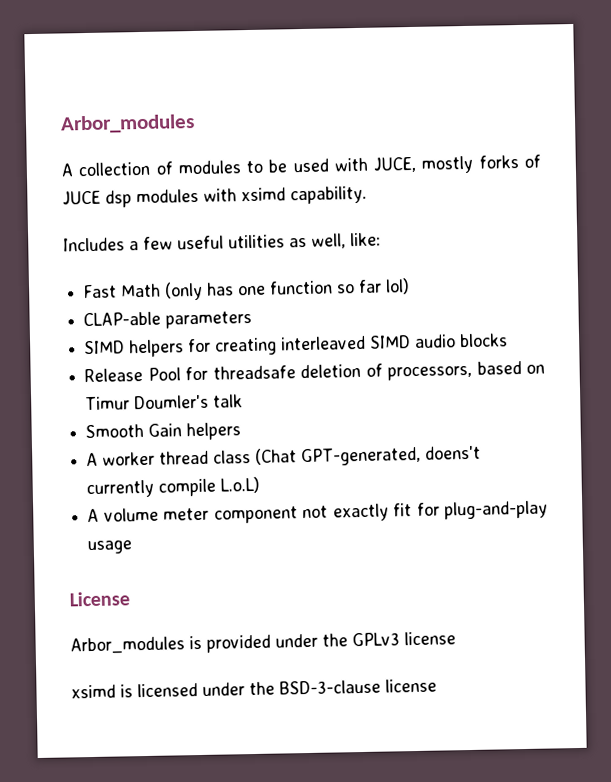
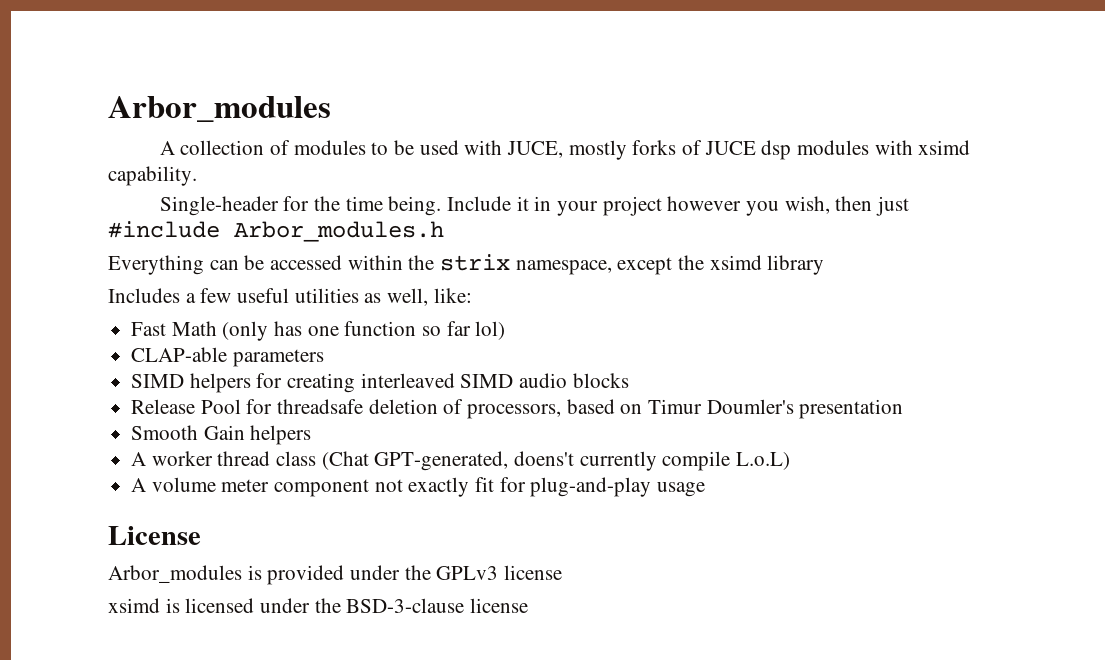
+ Single-header for the time being. Include it in your project however you wish, then just #include Arbor_modules.h
+ Everything can be accessed within the strix namespace, except the xsimd library
- Release Pool for threadsafe deletion of processors, based on Timur Doumler's talk
+ Release Pool for threadsafe deletion of processors, based on Timur Doumler's presentation

